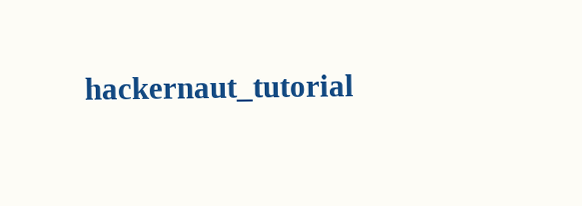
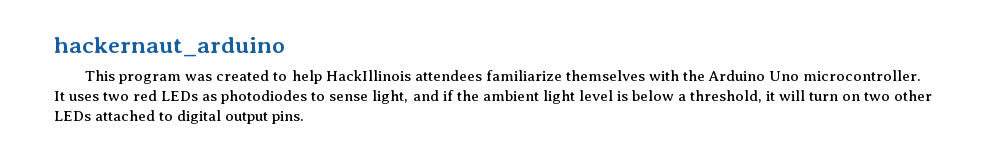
- hackernaut_tutorial
+ hackernaut_arduino
+ This program was created to help HackIllinois attendees familiarize themselves with the Arduino Uno microcontroller. It uses two red LEDs as photodiodes to sense light, and if the ambient light level is below a threshold, it will turn on two other LEDs attached to digital output pins.

